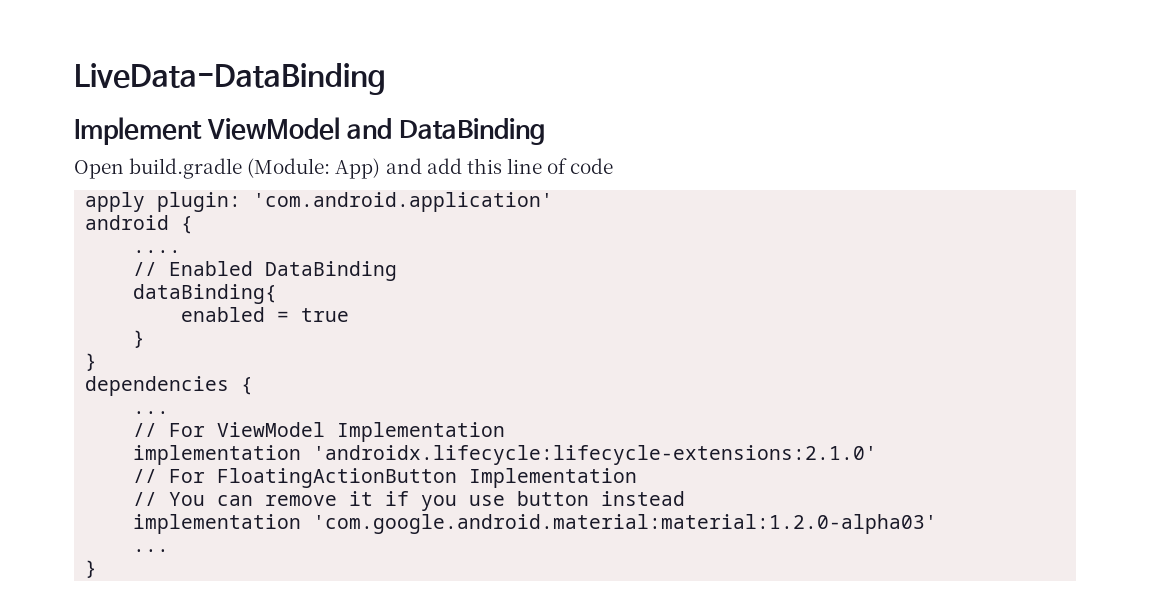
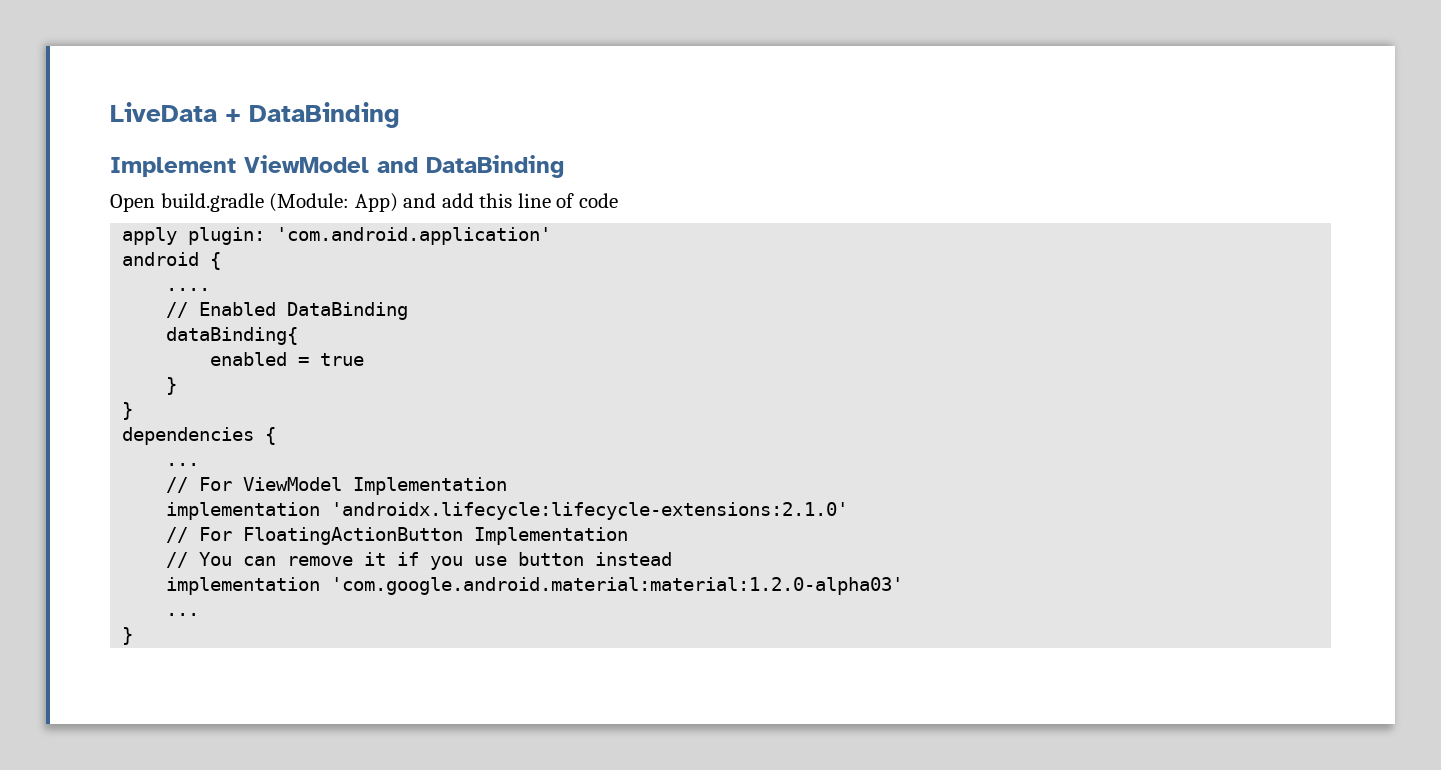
- LiveData-DataBinding
+ LiveData + DataBinding

